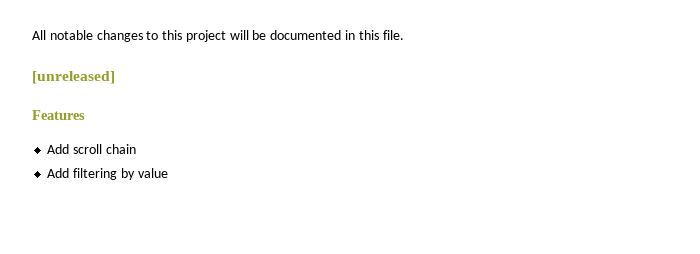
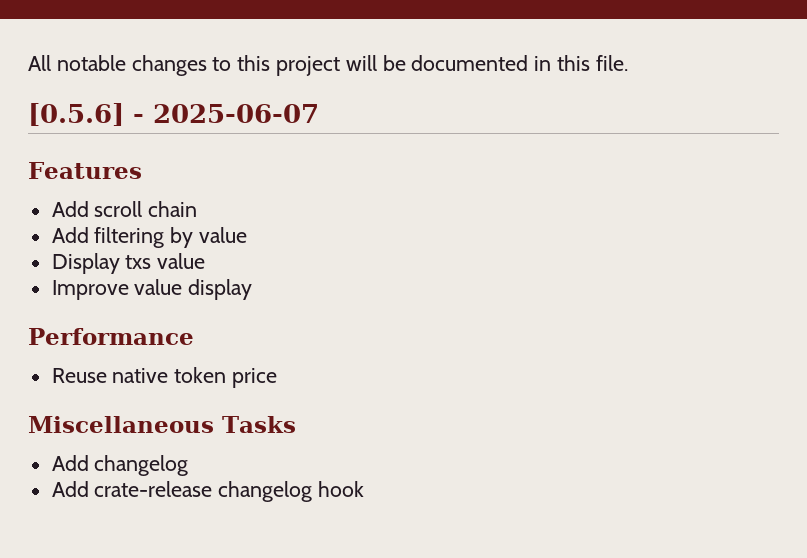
- [unreleased]
+ [0.5.6] - 2025-06-07
+ Display txs value
+ Improve value display
+ Performance
+ Reuse native token price
+ Miscellaneous Tasks
+ Add changelog
+ Add crate-release changelog hook

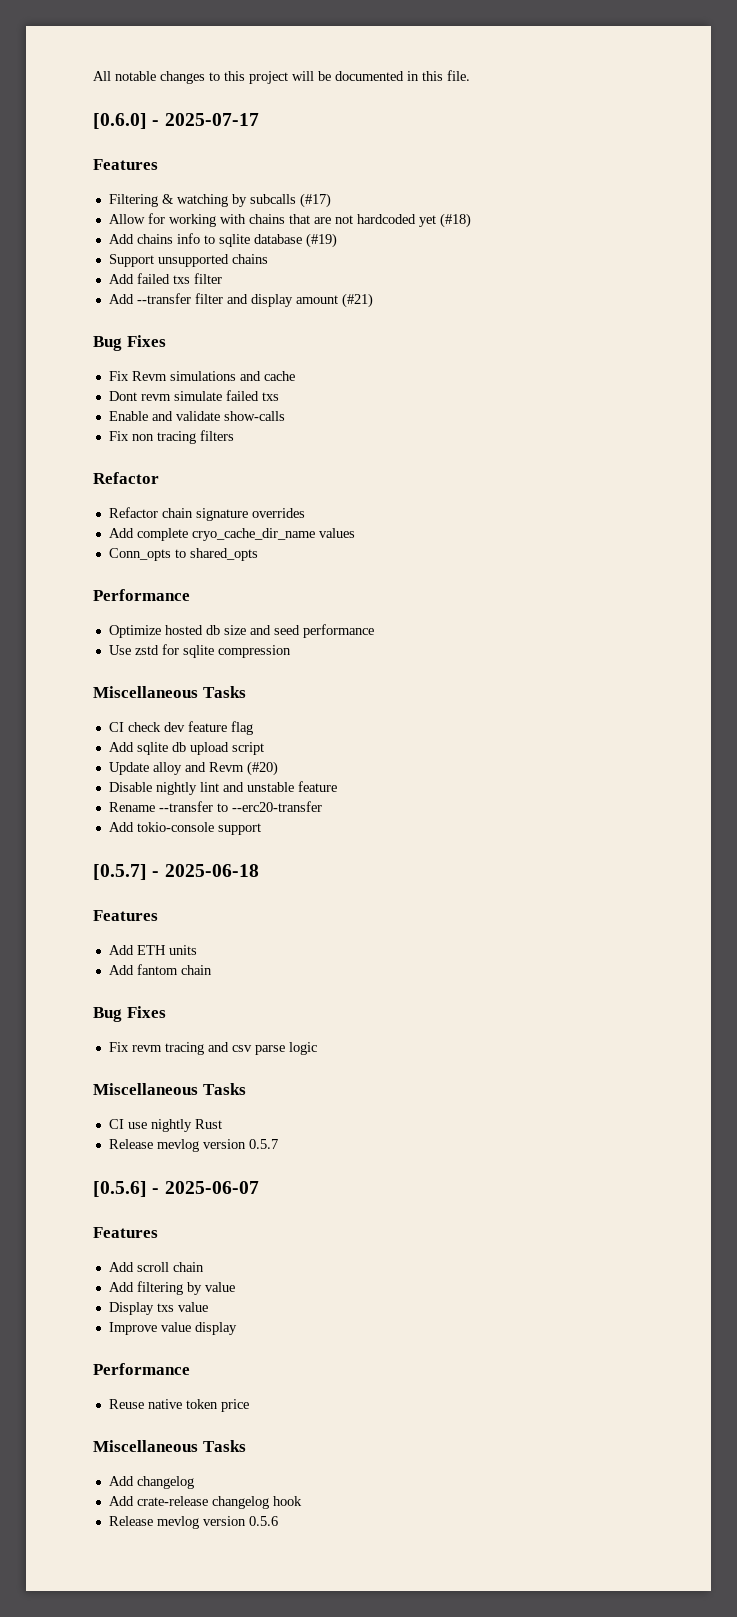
+ [0.6.0] - 2025-07-17
+ Features
+ Filtering & watching by subcalls (#17)
+ Allow for working with chains that are not hardcoded yet (#18)
+ Add chains info to sqlite database (#19)
+ Support unsupported chains
+ Add failed txs filter
+ Add --transfer filter and display amount (#21)
+ Bug Fixes
+ Fix Revm simulations and cache
+ Dont revm simulate failed txs
+ Enable and validate show-calls
+ Fix non tracing filters
+ Refactor
+ Refactor chain signature overrides
+ Add complete cryo_cache_dir_name values
+ Conn_opts to shared_opts
+ Performance
+ Optimize hosted db size and seed performance
+ Use zstd for sqlite compression
+ Miscellaneous Tasks
+ CI check dev feature flag
+ Add sqlite db upload script
+ Update alloy and Revm (#20)
+ Disable nightly lint and unstable feature
+ Rename --transfer to --erc20-transfer
+ Add tokio-console support
+ [0.5.7] - 2025-06-18
+ Features
+ Add ETH units
+ Add fantom chain
+ Bug Fixes
+ Fix revm tracing and csv parse logic
+ Miscellaneous Tasks
+ CI use nightly Rust
+ Release mevlog version 0.5.7
+ Release mevlog version 0.5.6

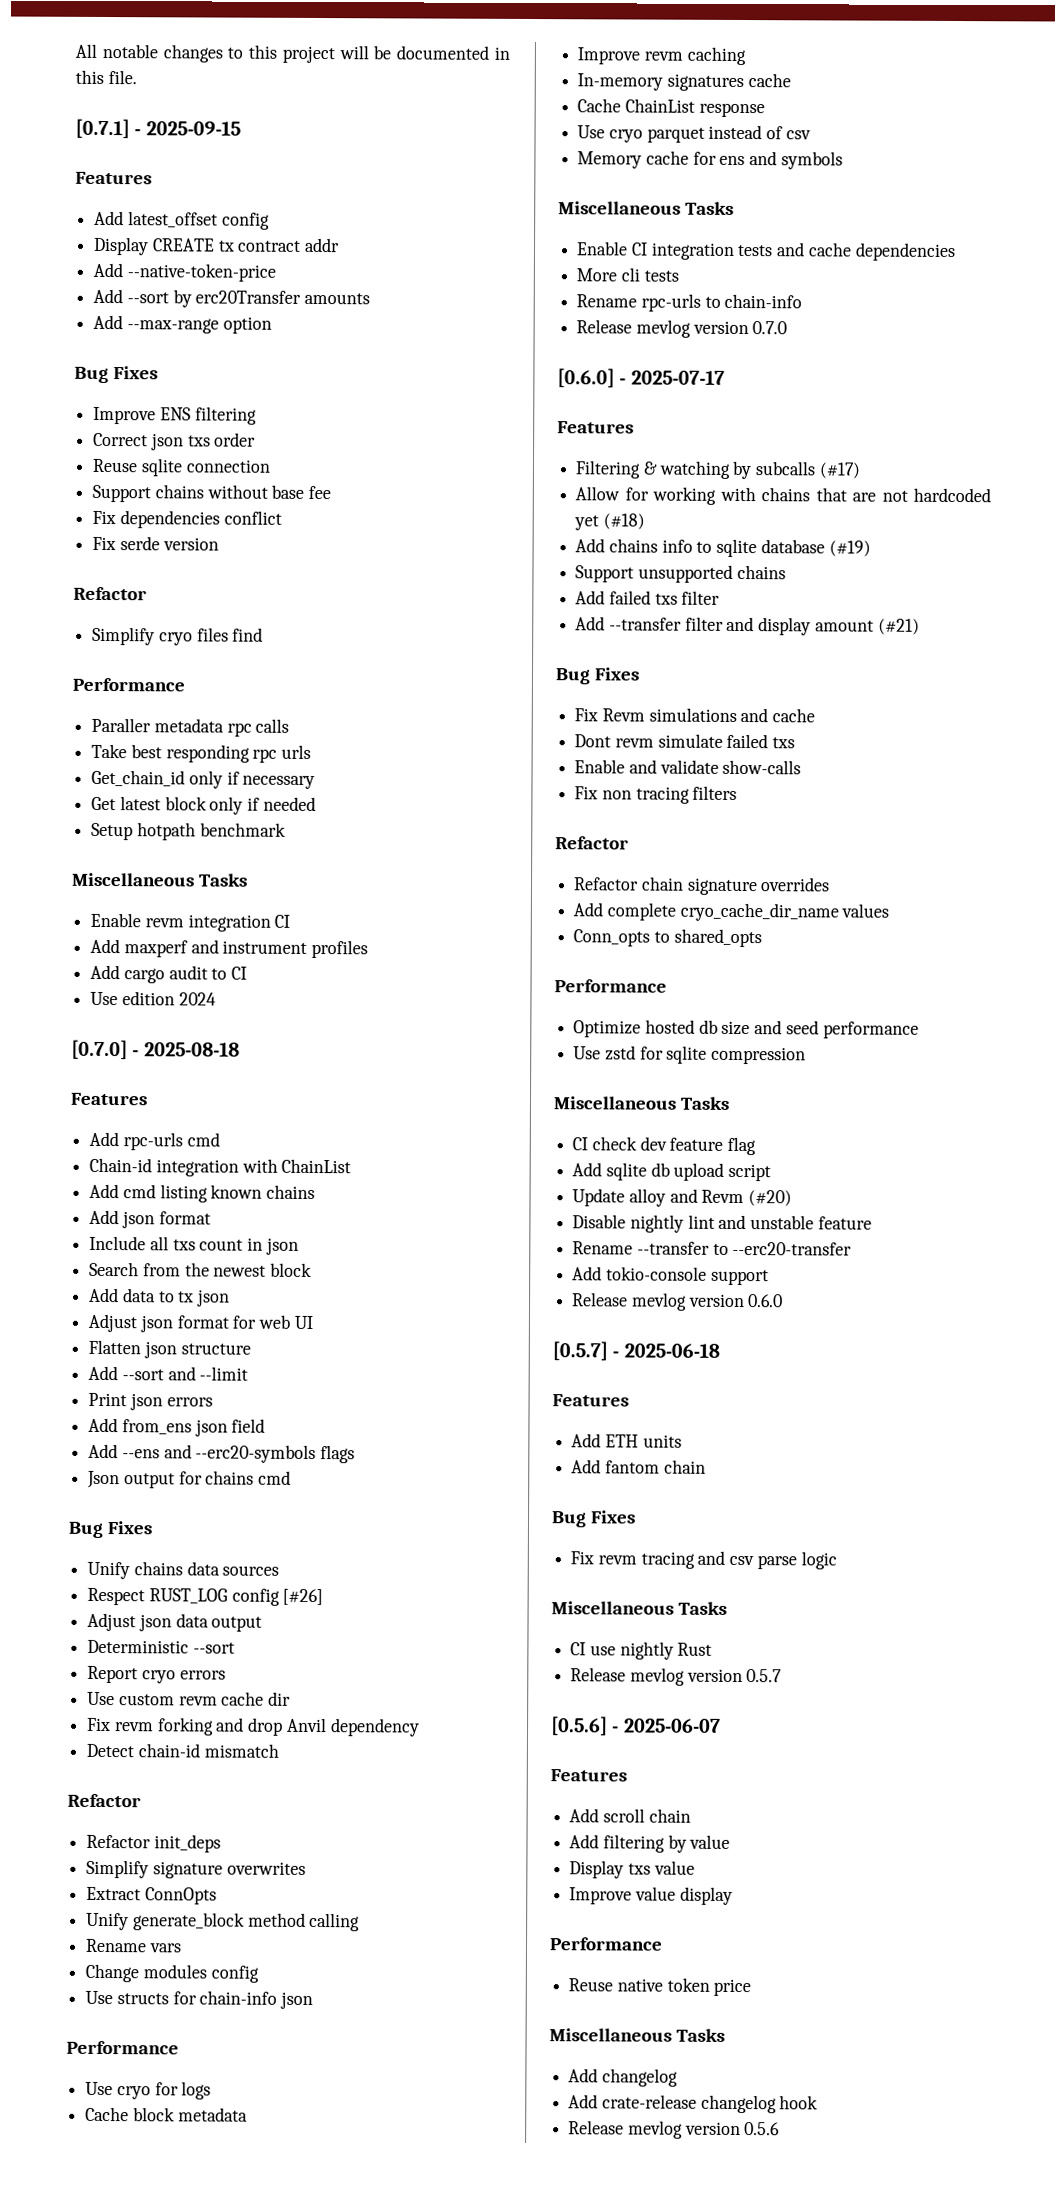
+ [0.7.1] - 2025-09-15
+ Features
+ Add latest_offset config
+ Display CREATE tx contract addr
+ Add --native-token-price
+ Add --sort by erc20Transfer amounts
+ Add --max-range option
+ Bug Fixes
+ Improve ENS filtering
+ Correct json txs order
+ Reuse sqlite connection
+ Support chains without base fee
+ Fix dependencies conflict
+ Fix serde version
+ Refactor
+ Simplify cryo files find
+ Performance
+ Paraller metadata rpc calls
+ Take best responding rpc urls
+ Get_chain_id only if necessary
+ Get latest block only if needed
+ Setup hotpath benchmark
+ Miscellaneous Tasks
+ Enable revm integration CI
+ Add maxperf and instrument profiles
+ Add cargo audit to CI
+ Use edition 2024
+ [0.7.0] - 2025-08-18
+ Features
+ Add rpc-urls cmd
+ Chain-id integration with ChainList
+ Add cmd listing known chains
+ Add json format
+ Include all txs count in json
+ Search from the newest block
+ Add data to tx json
+ Adjust json format for web UI
+ Flatten json structure
+ Add --sort and --limit
+ Print json errors
+ Add from_ens json field
+ Add --ens and --erc20-symbols flags
+ Json output for chains cmd
+ Bug Fixes
+ Unify chains data sources
+ Respect RUST_LOG config [#26]
+ Adjust json data output
+ Deterministic --sort
+ Report cryo errors
+ Use custom revm cache dir
+ Fix revm forking and drop Anvil dependency
+ Detect chain-id mismatch
+ Refactor
+ Refactor init_deps
+ Simplify signature overwrites
+ Extract ConnOpts
+ Unify generate_block method calling
+ Rename vars
+ Change modules config
+ Use structs for chain-info json
+ Performance
+ Use cryo for logs
+ Cache block metadata
+ Improve revm caching
+ In-memory signatures cache
+ Cache ChainList response
+ Use cryo parquet instead of csv
+ Memory cache for ens and symbols
+ Miscellaneous Tasks
+ Enable CI integration tests and cache dependencies
+ More cli tests
+ Rename rpc-urls to chain-info
+ Release mevlog version 0.7.0
+ Release mevlog version 0.6.0

